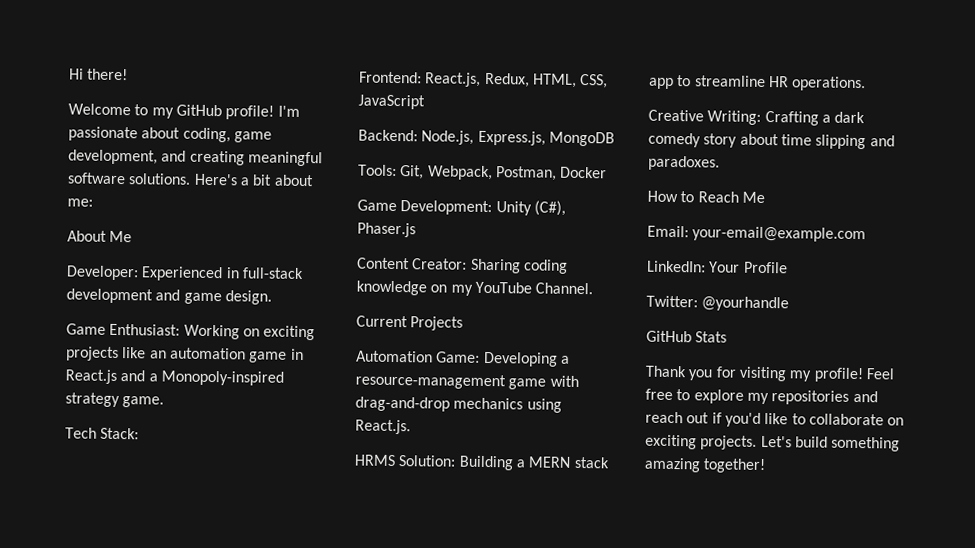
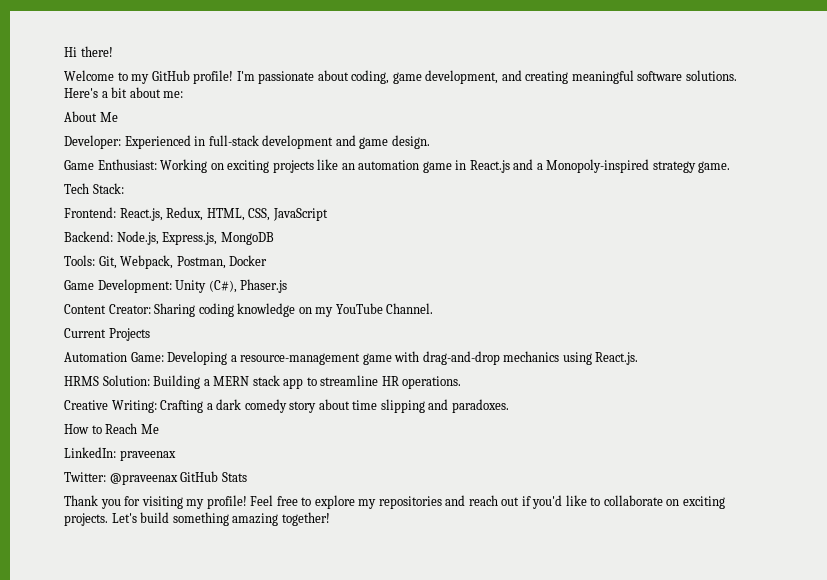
- Email: your-email@example.com
- LinkedIn: Your Profile
+ LinkedIn: praveenax
- Twitter: @yourhandle
- GitHub Stats
+ Twitter: @praveenax GitHub Stats

